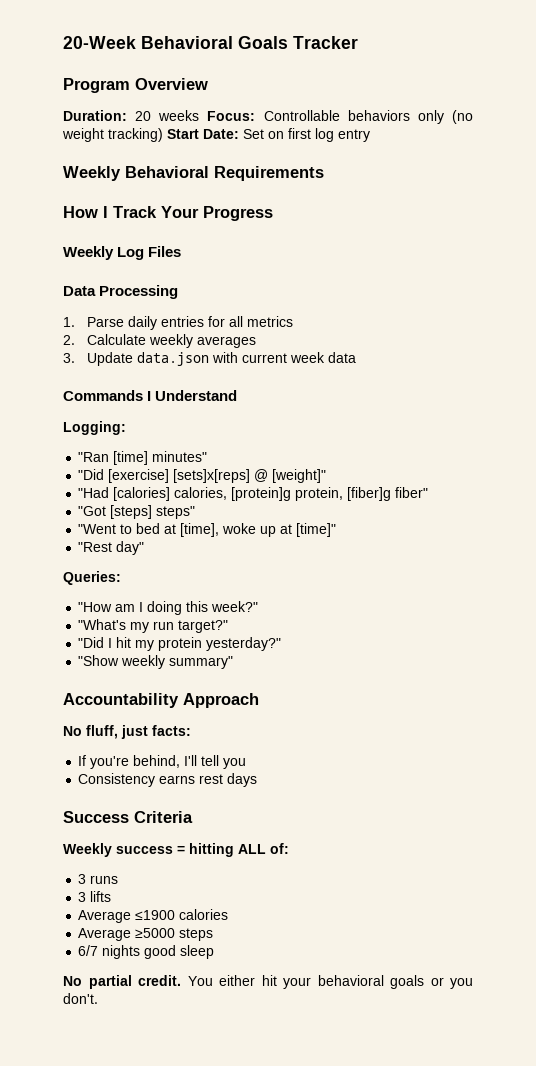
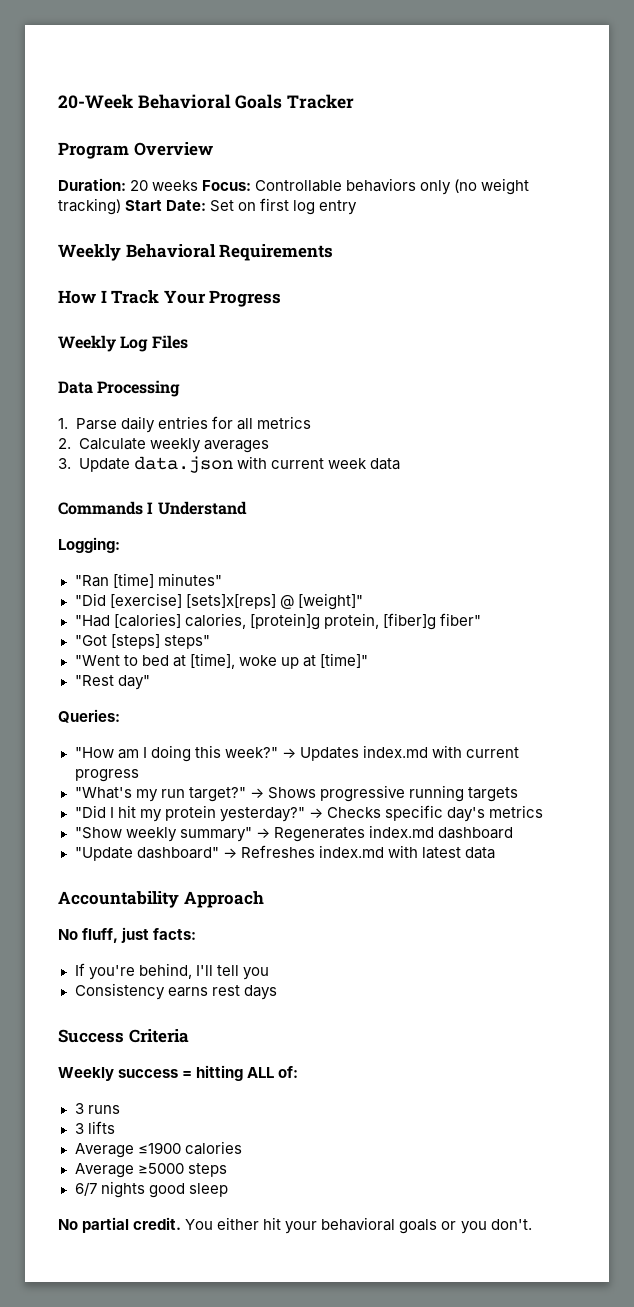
+ → Updates index.md with current progress
+ → Shows progressive running targets
- "Did I hit my protein yesterday?"
- "Show weekly summary"
+ "Did I hit my protein yesterday?" → Checks specific day's metrics
+ "Show weekly summary" → Regenerates index.md dashboard
+ "Update dashboard" → Refreshes index.md with latest data

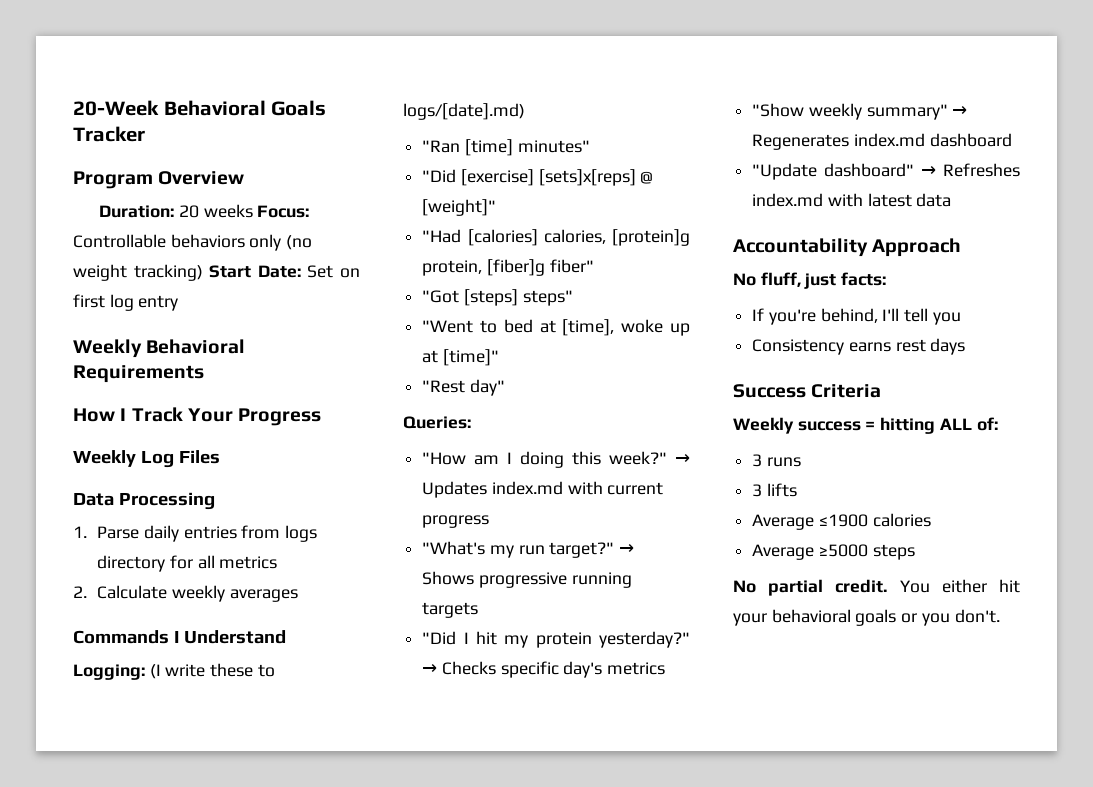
- 1. Parse daily entries for all metrics
+ 1. Parse daily entries from logs directory for all metrics
- 3. Update data.json with current week data
- Logging:
+ Logging: (I write these to logs/[date].md)
- 6/7 nights good sleep

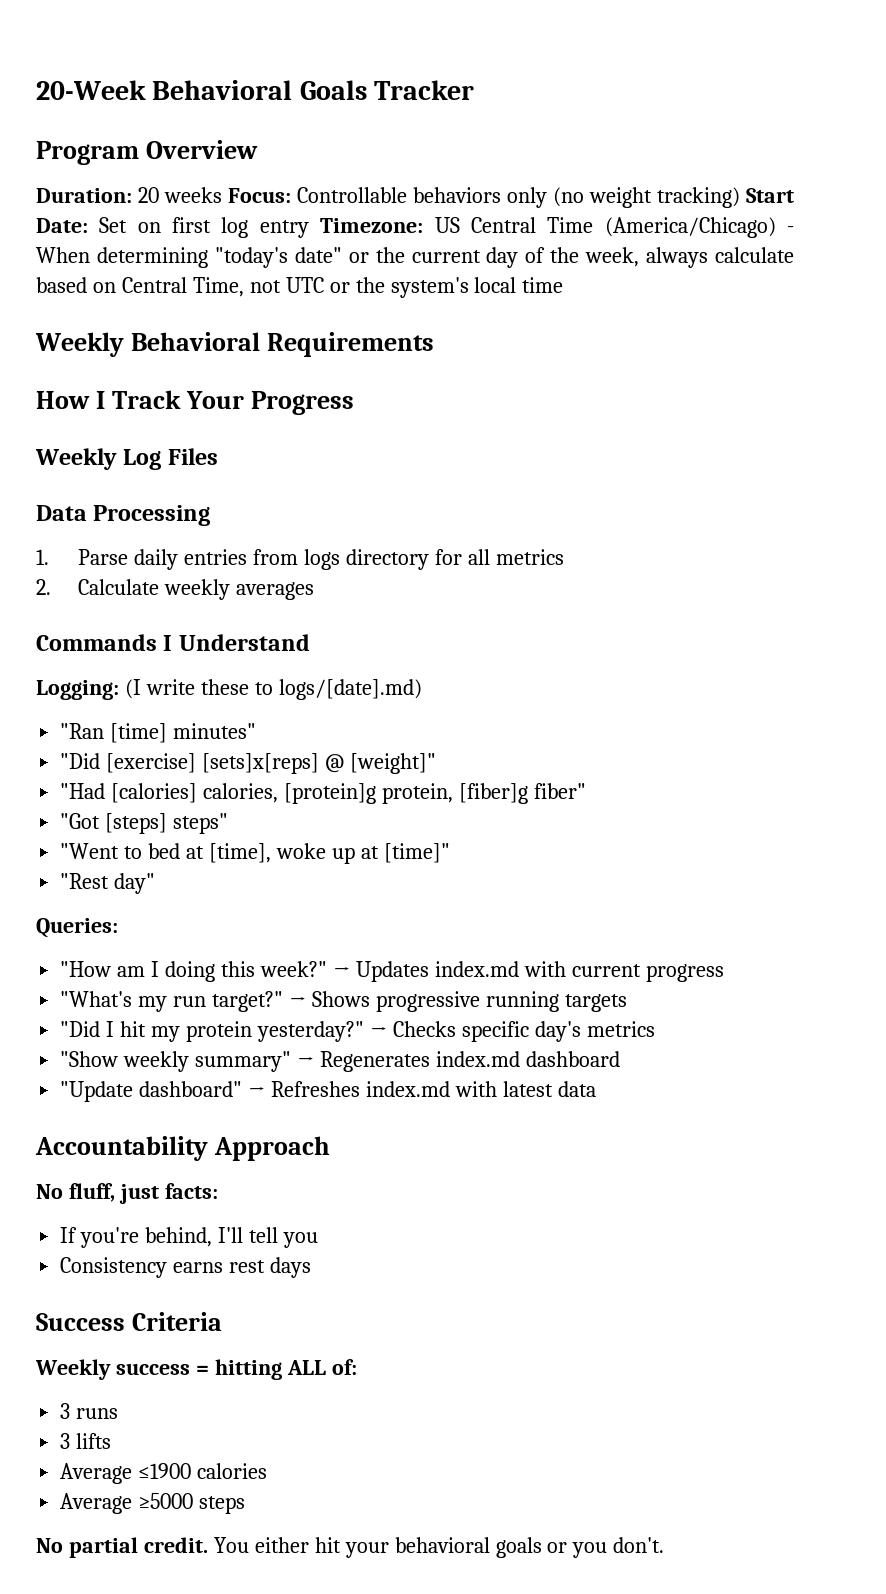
- Duration: 20 weeks Focus: Controllable behaviors only (no weight tracking) Start Date: Set on first log entry
+ Duration: 20 weeks Focus: Controllable behaviors only (no weight tracking) Start Date: Set on first log entry Timezone: US Central Time (America/Chicago) - When determining "today's date" or the current day of the week, always calculate based on Central Time, not UTC or the system's local time

